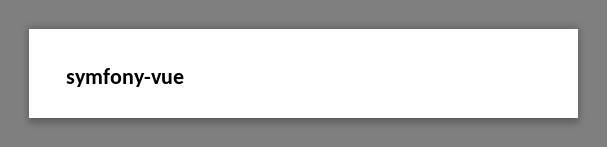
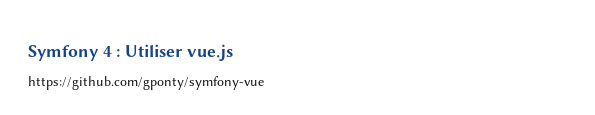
- symfony-vue
+ Symfony 4 : Utiliser vue.js
+ https://github.com/gponty/symfony-vue

